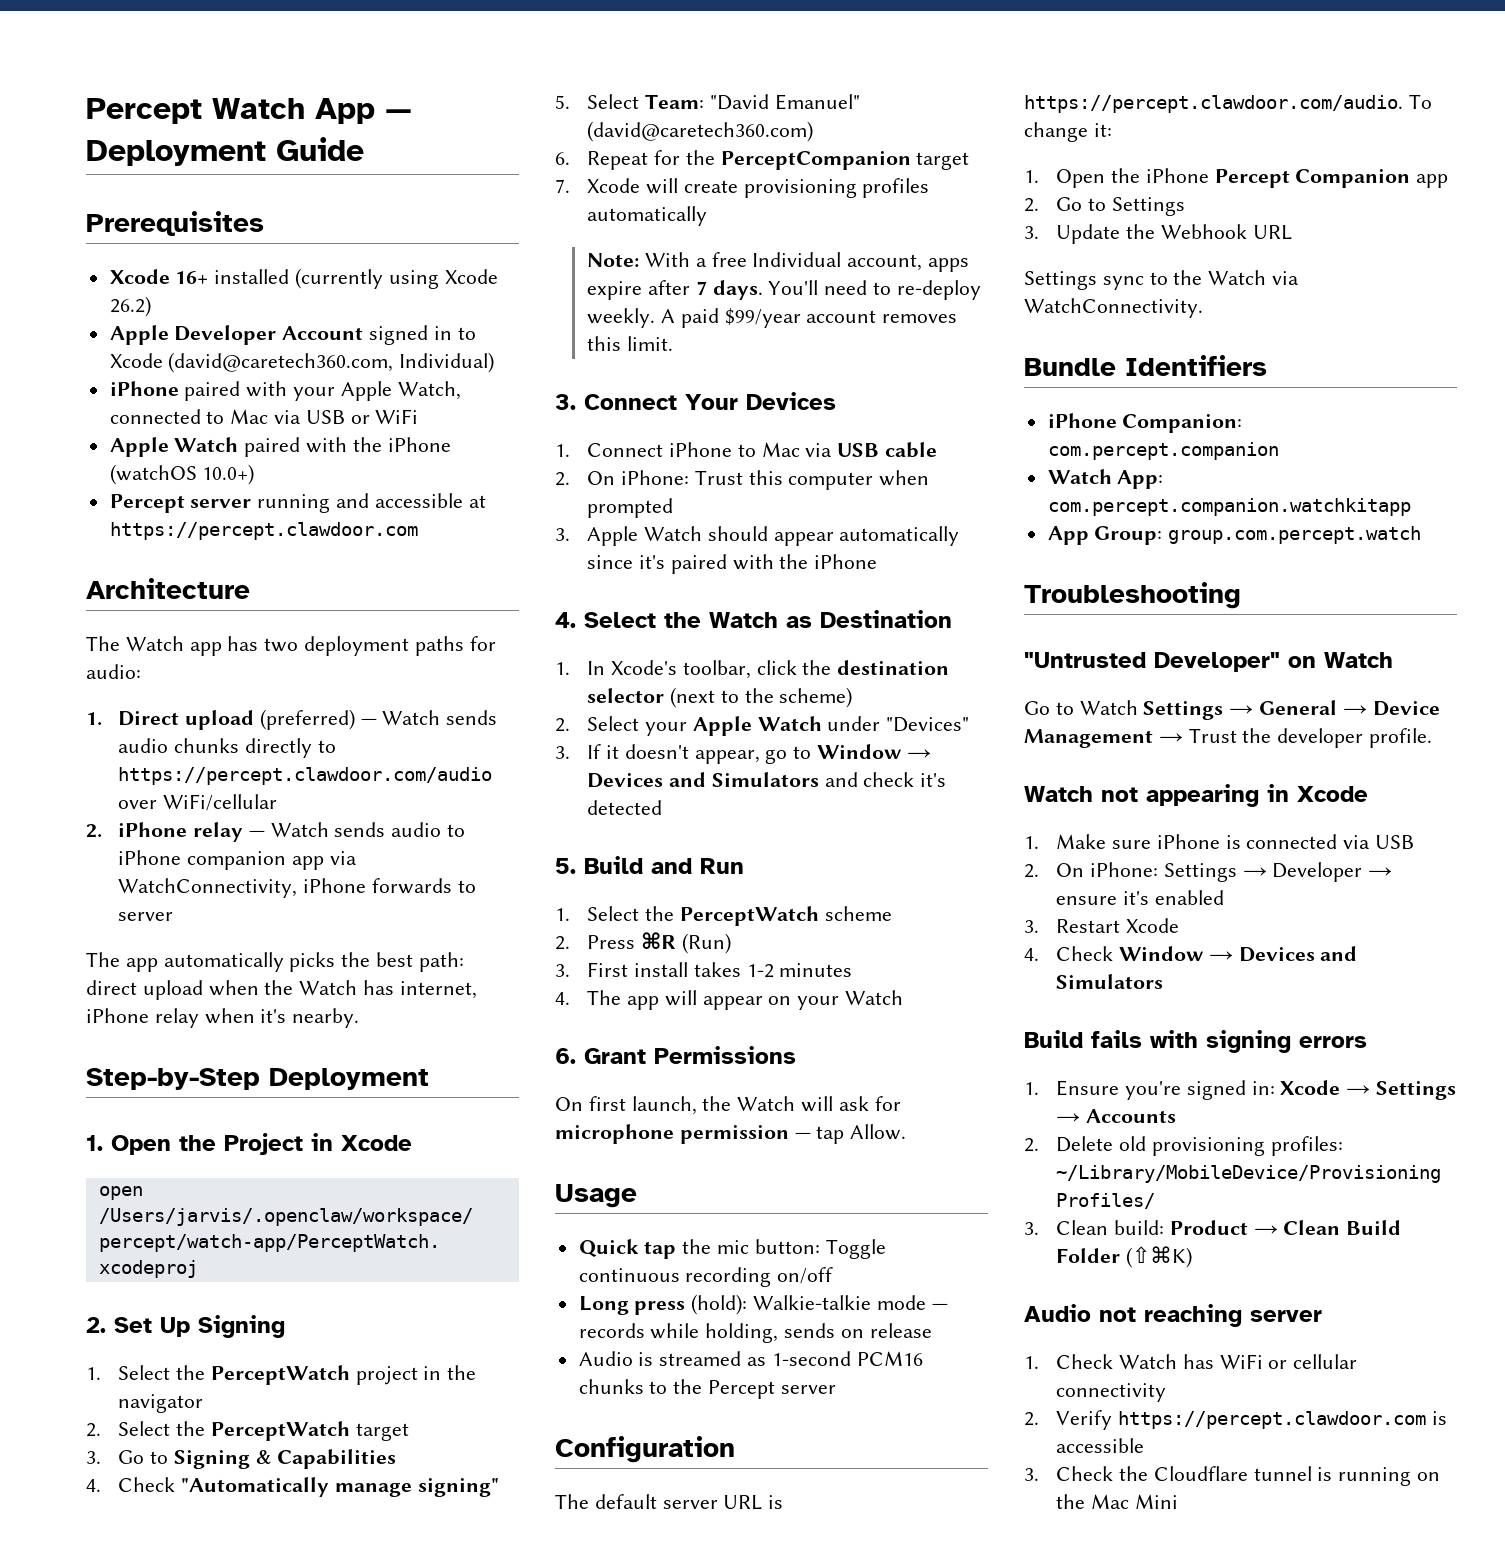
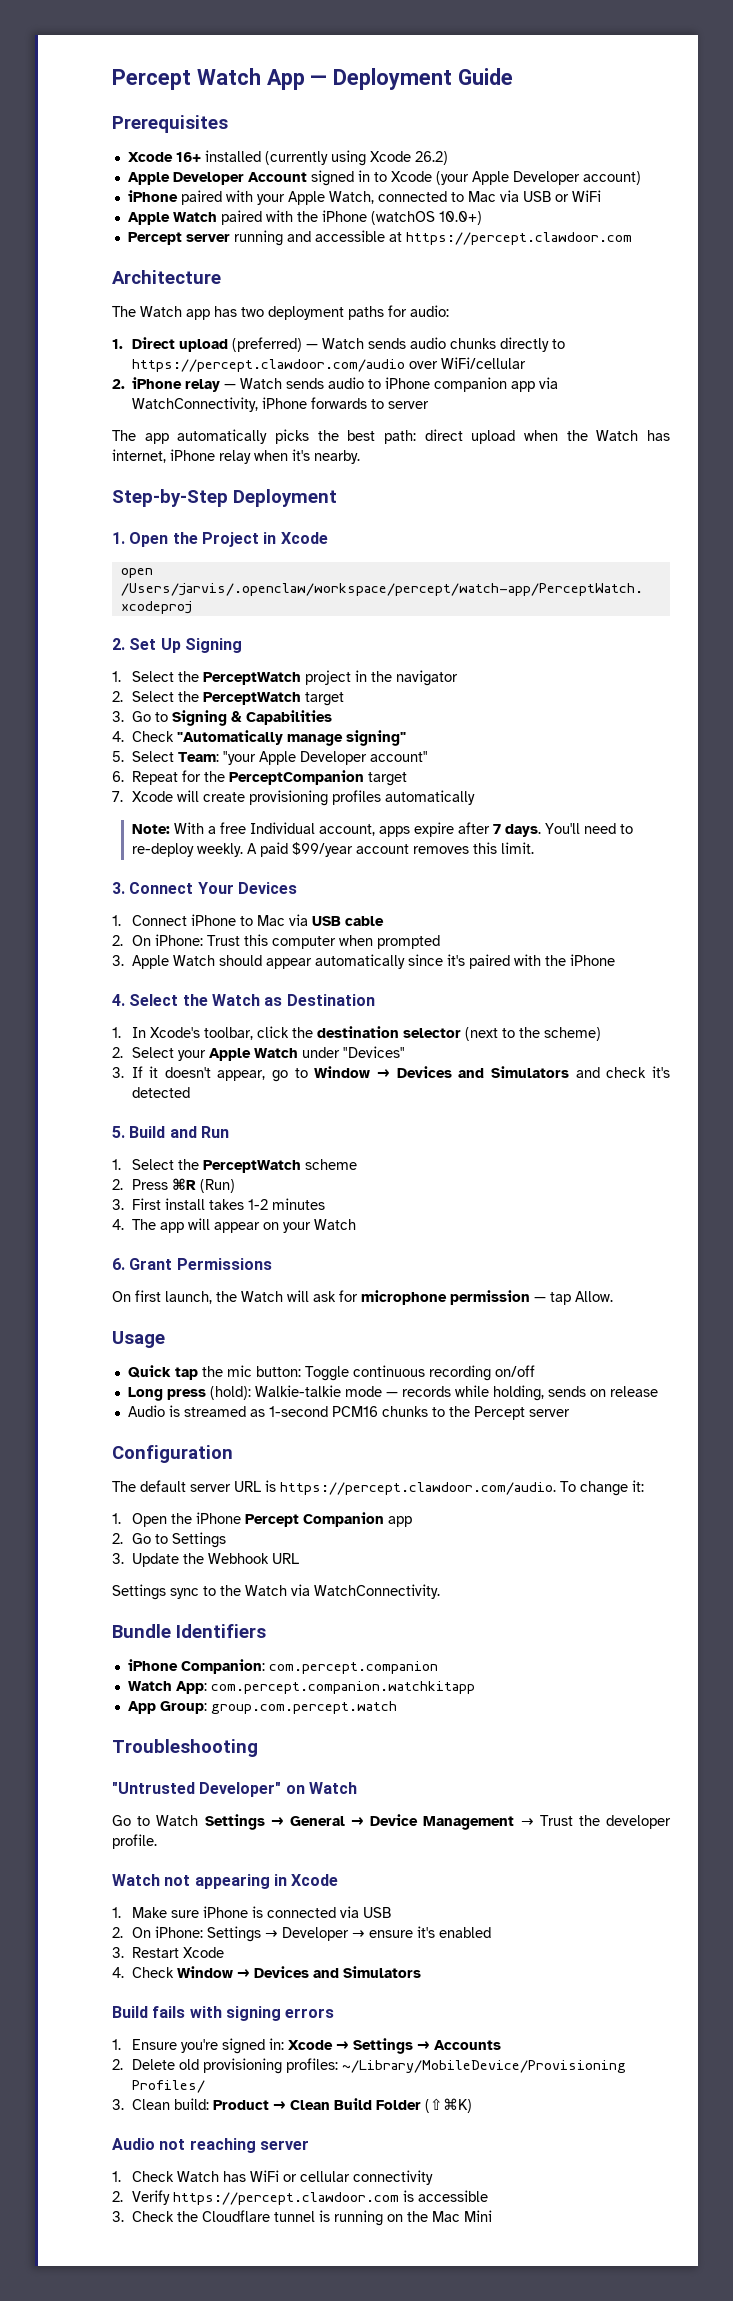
- Apple Developer Account signed in to Xcode (david@caretech360.com, Individual)
+ Apple Developer Account signed in to Xcode (your Apple Developer account)
- 5. Select Team: "David Emanuel" (david@caretech360.com)
+ 5. Select Team: "your Apple Developer account"

